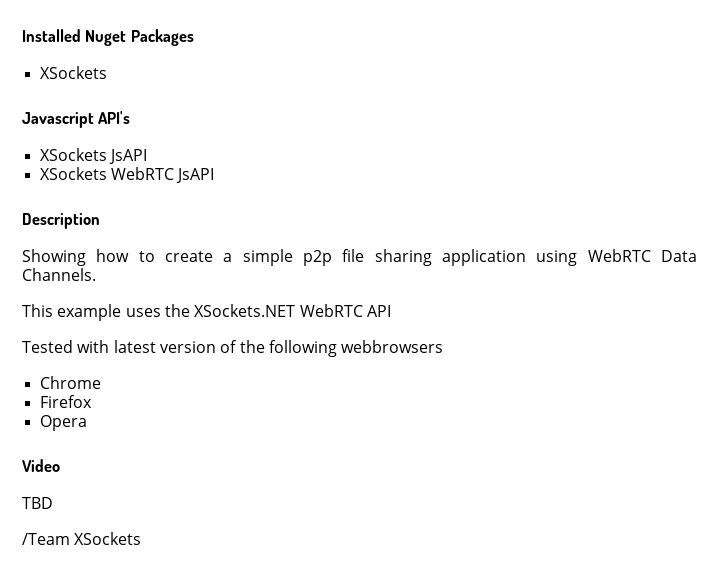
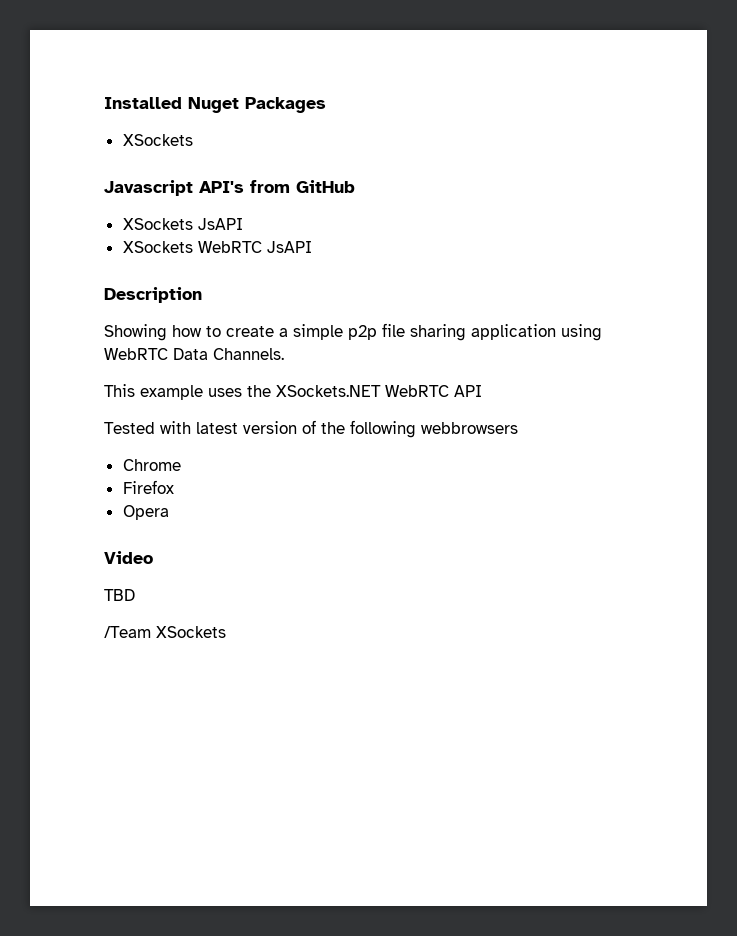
- Javascript API's
+ Javascript API's from GitHub

